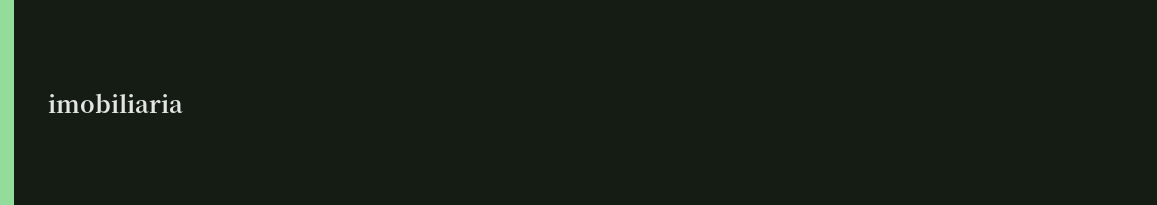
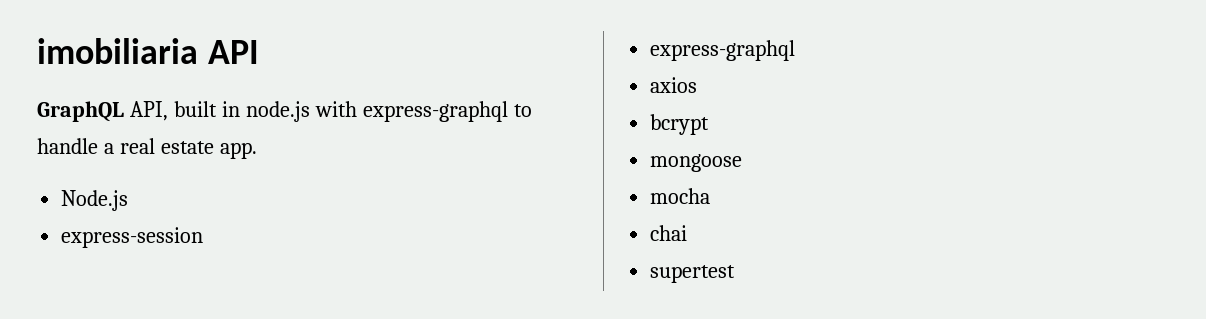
- imobiliaria
+ imobiliaria API
+ GraphQL API, built in node.js with express-graphql to handle a real estate app.
+ Node.js
+ express-session
+ express-graphql
+ axios
+ bcrypt
+ mongoose
+ mocha
+ chai
+ supertest

